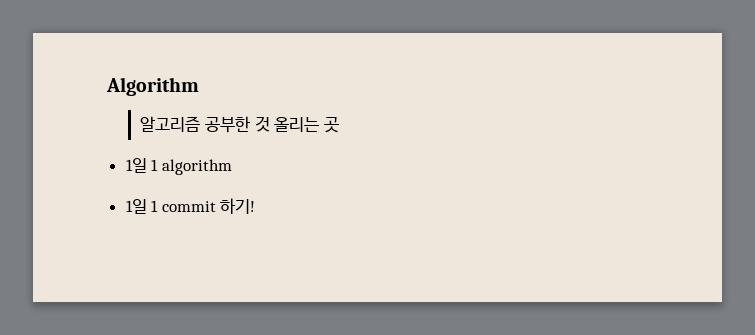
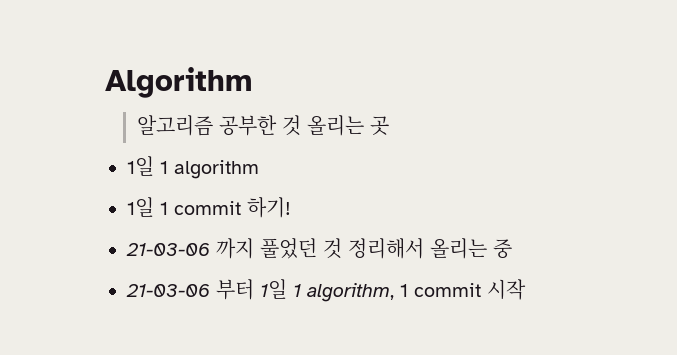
+ 21-03-06 까지 풀었던 것 정리해서 올리는 중
+ 21-03-06 부터 1일 1 algorithm, 1 commit 시작

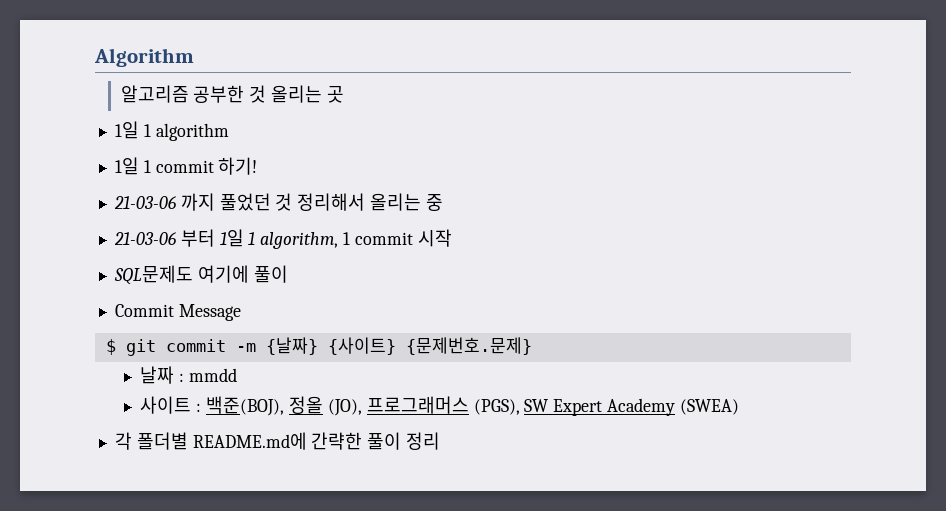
+ SQL문제도 여기에 풀이
+ Commit Message
+ $ git commit -m {날짜} {사이트} {문제번호.문제}
+ 날짜 : mmdd
+ 사이트 : 백준(BOJ), 정올 (JO), 프로그래머스 (PGS), SW Expert Academy (SWEA)
+ 각 폴더별 README.md에 간략한 풀이 정리

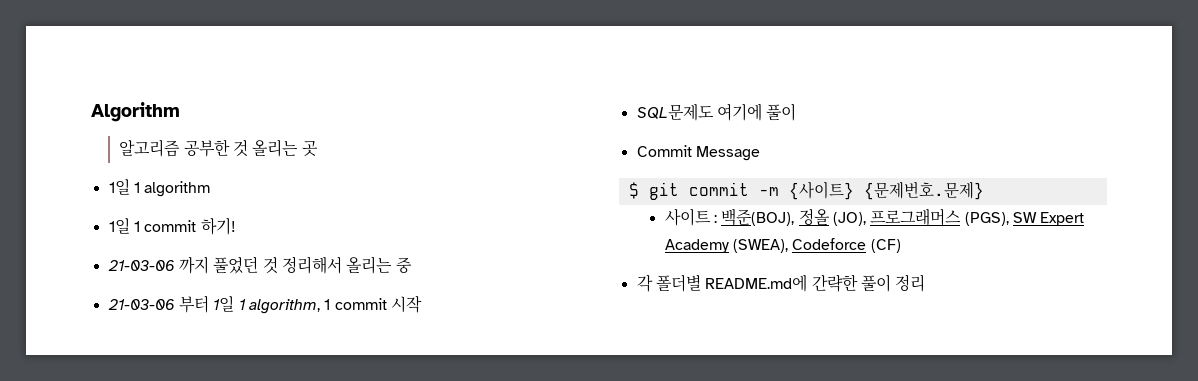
- $ git commit -m {날짜} {사이트} {문제번호.문제}
+ $ git commit -m {사이트} {문제번호.문제}
- 날짜 : mmdd
- 사이트 : 백준(BOJ), 정올 (JO), 프로그래머스 (PGS), SW Expert Academy (SWEA)
+ 사이트 : 백준(BOJ), 정올 (JO), 프로그래머스 (PGS), SW Expert Academy (SWEA), Codeforce (CF)

